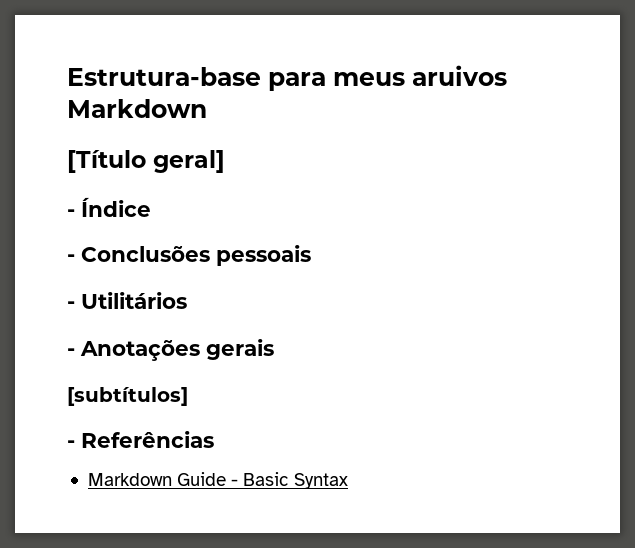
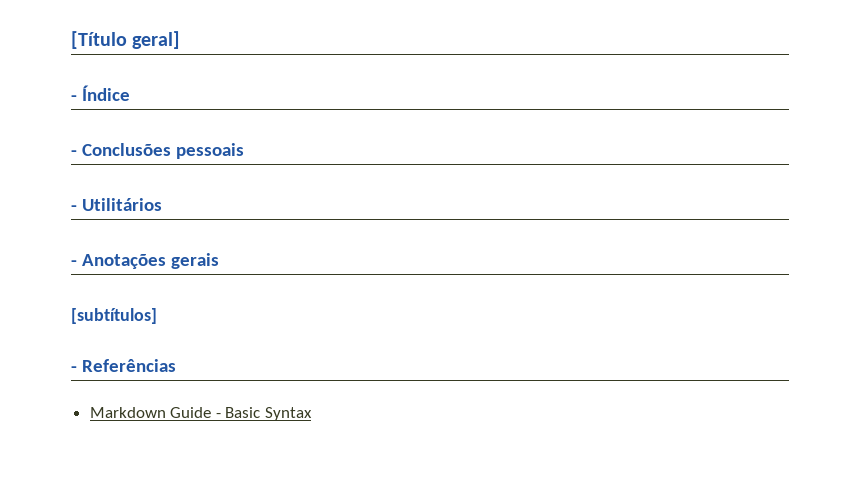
- Estrutura-base para meus aruivos Markdown

